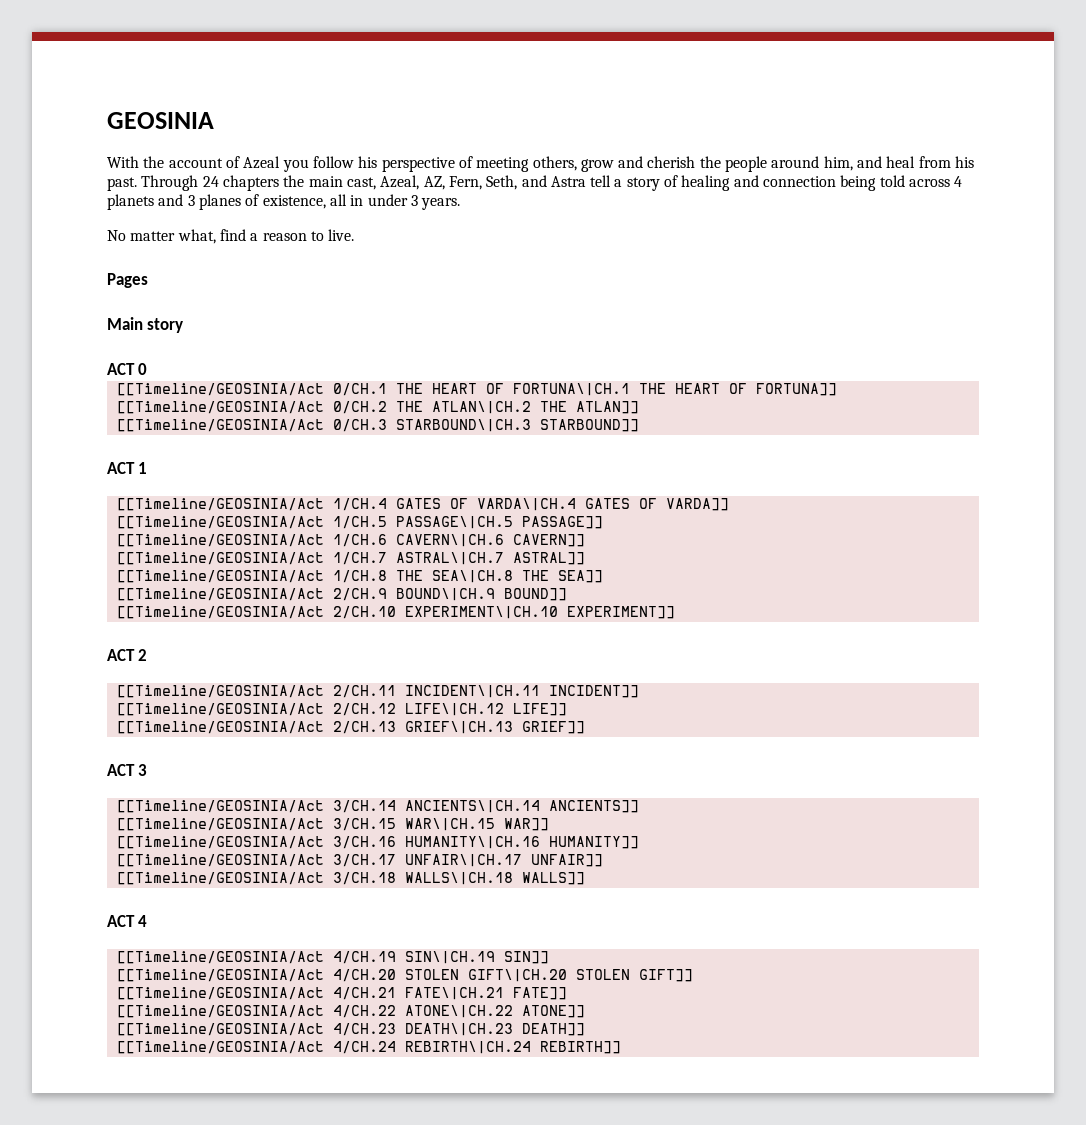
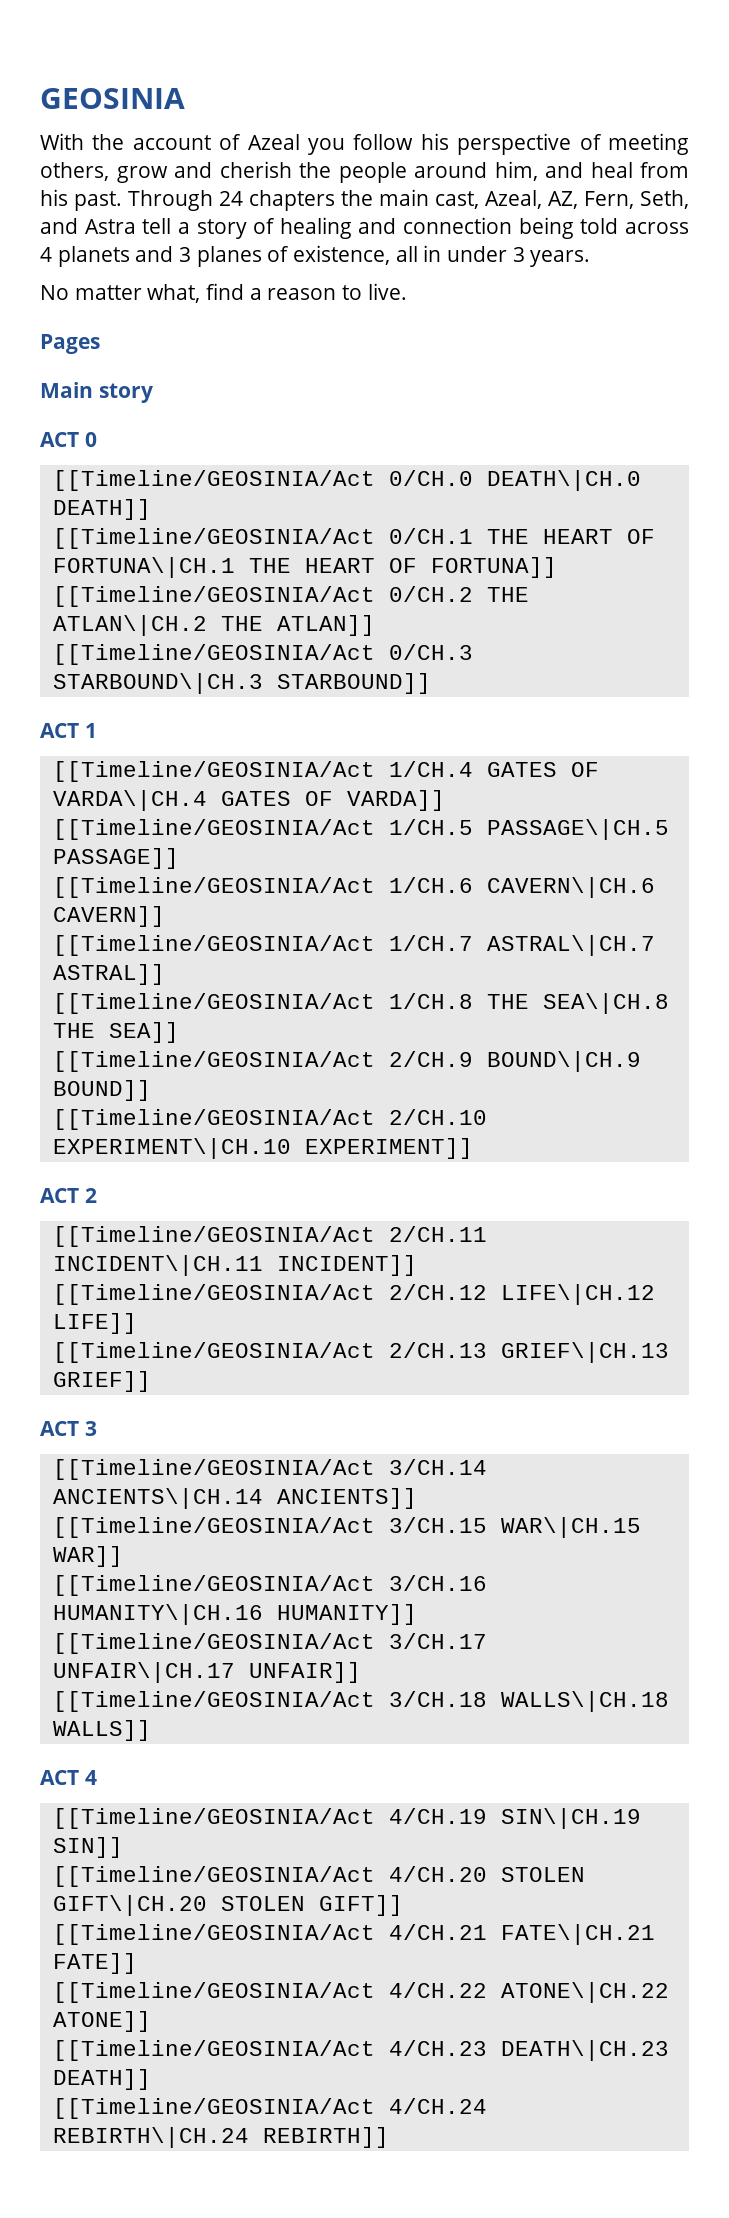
+ [[Timeline/GEOSINIA/Act 0/CH.0 DEATH\|CH.0 DEATH]]

